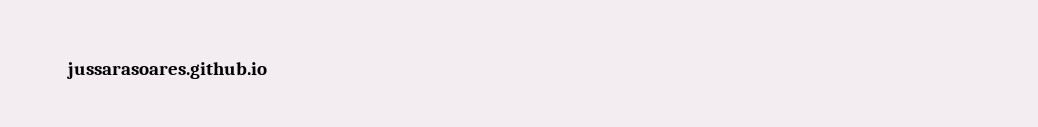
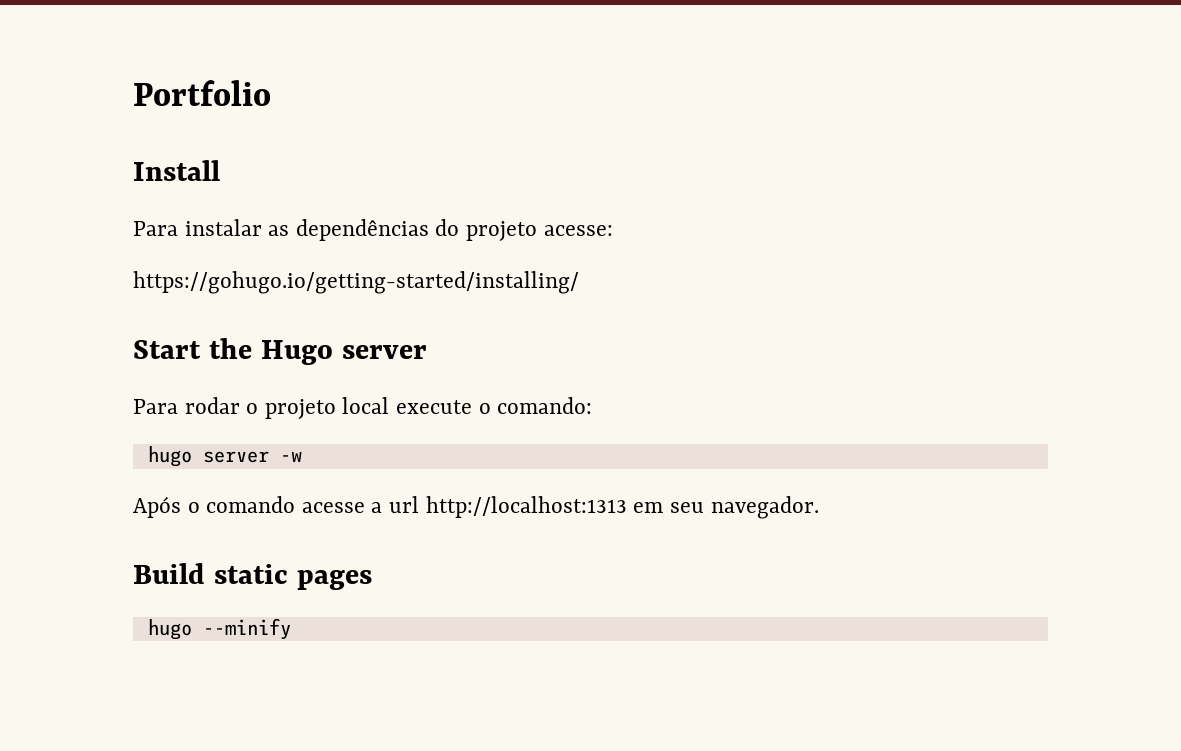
- jussarasoares.github.io
+ Portfolio
+ Install
+ Para instalar as dependências do projeto acesse:
+ https://gohugo.io/getting-started/installing/
+ Start the Hugo server
+ Para rodar o projeto local execute o comando:
+ hugo server -w
+ Após o comando acesse a url http://localhost:1313 em seu navegador.
+ Build static pages
+ hugo --minify

